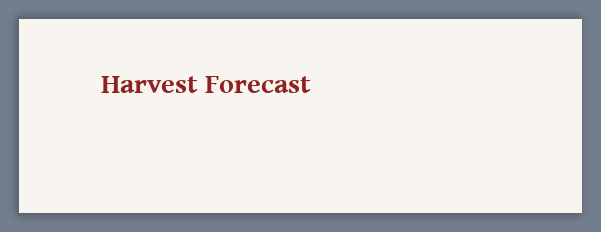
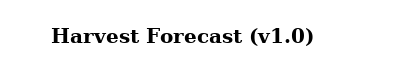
- Harvest Forecast
+ Harvest Forecast (v1.0)

